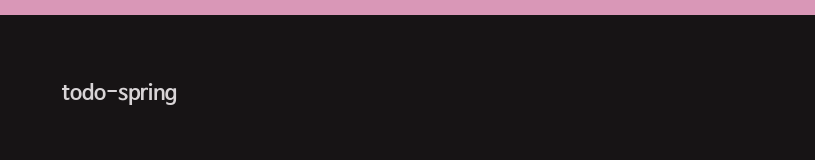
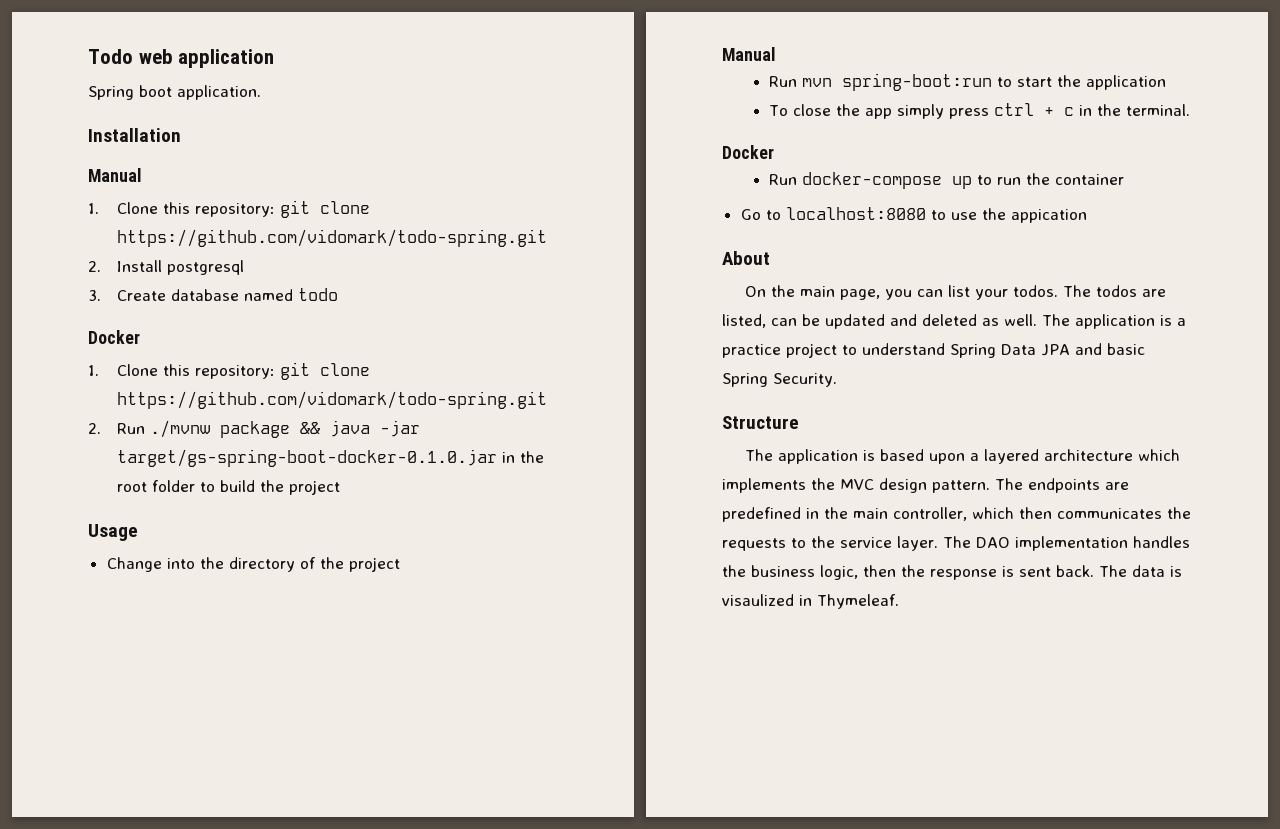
- todo-spring
+ Todo web application
+ Spring boot application.
+ Installation
+ Manual
+ 1. Clone this repository: git clone https://github.com/vidomark/todo-spring.git
+ 2. Install postgresql
+ 3. Create database named todo
+ Docker
+ 1. Clone this repository: git clone https://github.com/vidomark/todo-spring.git
+ 2. Run ./mvnw package && java -jar target/gs-spring-boot-docker-0.1.0.jar in the root folder to build the project
+ Usage
+ Change into the directory of the project
+ Manual
+ Run mvn spring-boot:run to start the application
+ To close the app simply press ctrl + c in the terminal.
+ Docker
+ Run docker-compose up to run the container
+ Go to localhost:8080 to use the appication
+ About
+ On the main page, you can list your todos. The todos are listed, can be updated and deleted as well. The application is a practice project to understand Spring Data JPA and basic Spring Security.
+ Structure
+ The application is based upon a layered architecture which implements the MVC design pattern. The endpoints are predefined in the main controller, which then communicates the requests to the service layer. The DAO implementation handles the business logic, then the response is sent back. The data is visaulized in Thymeleaf.

